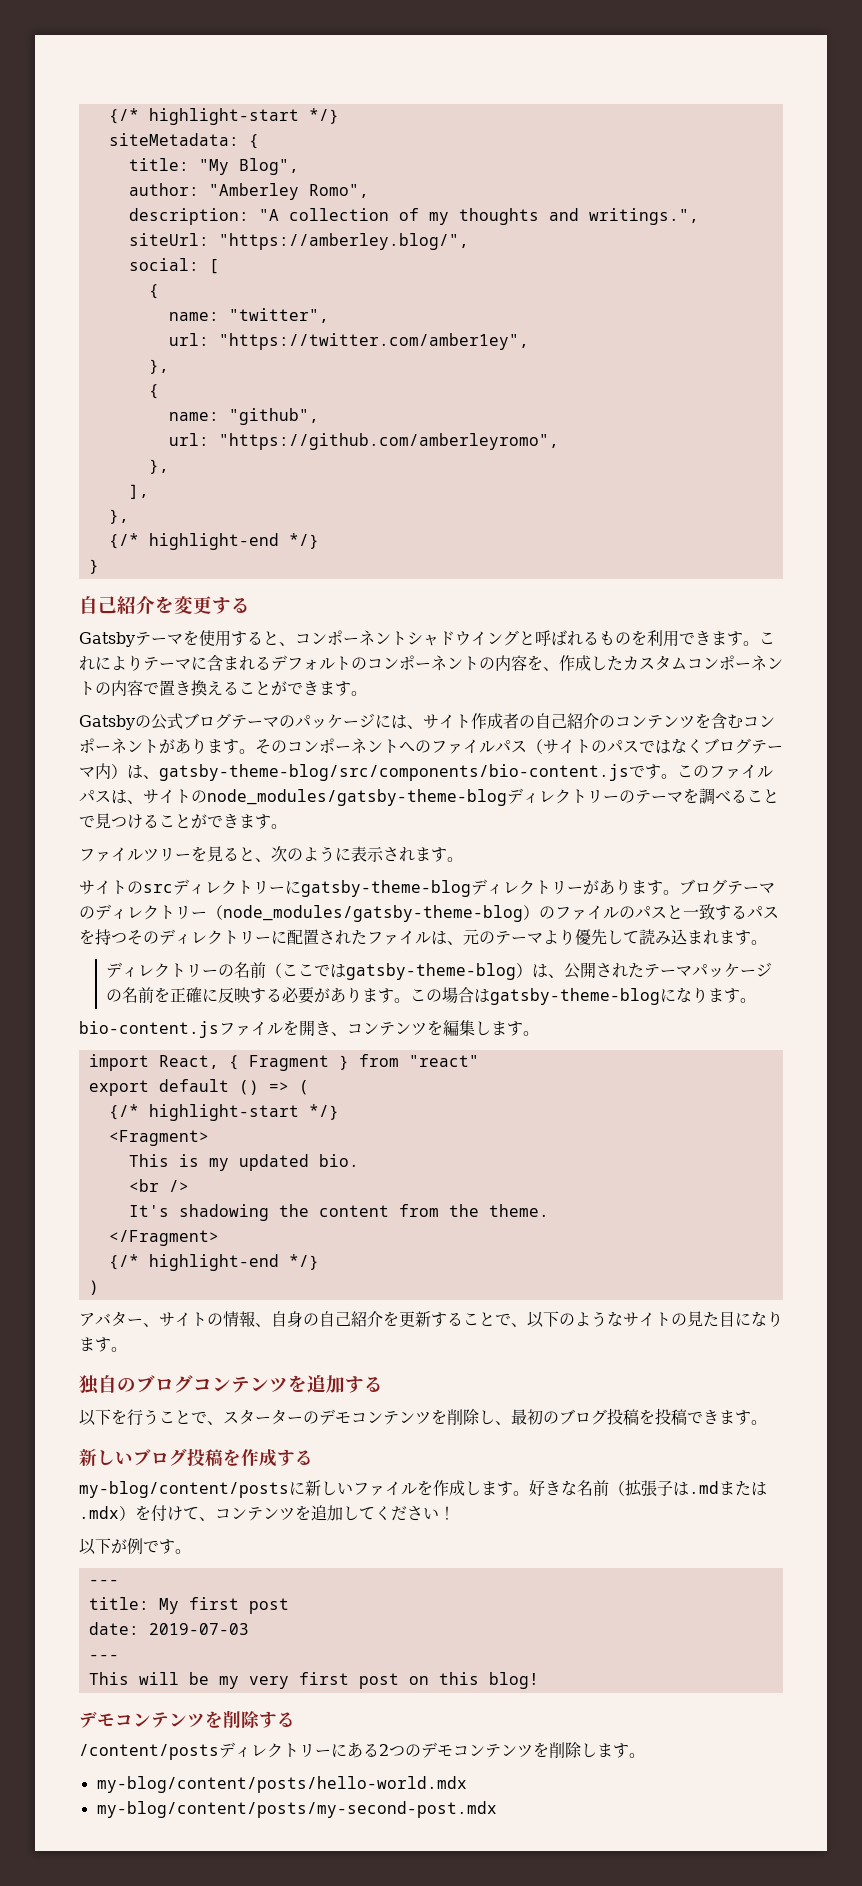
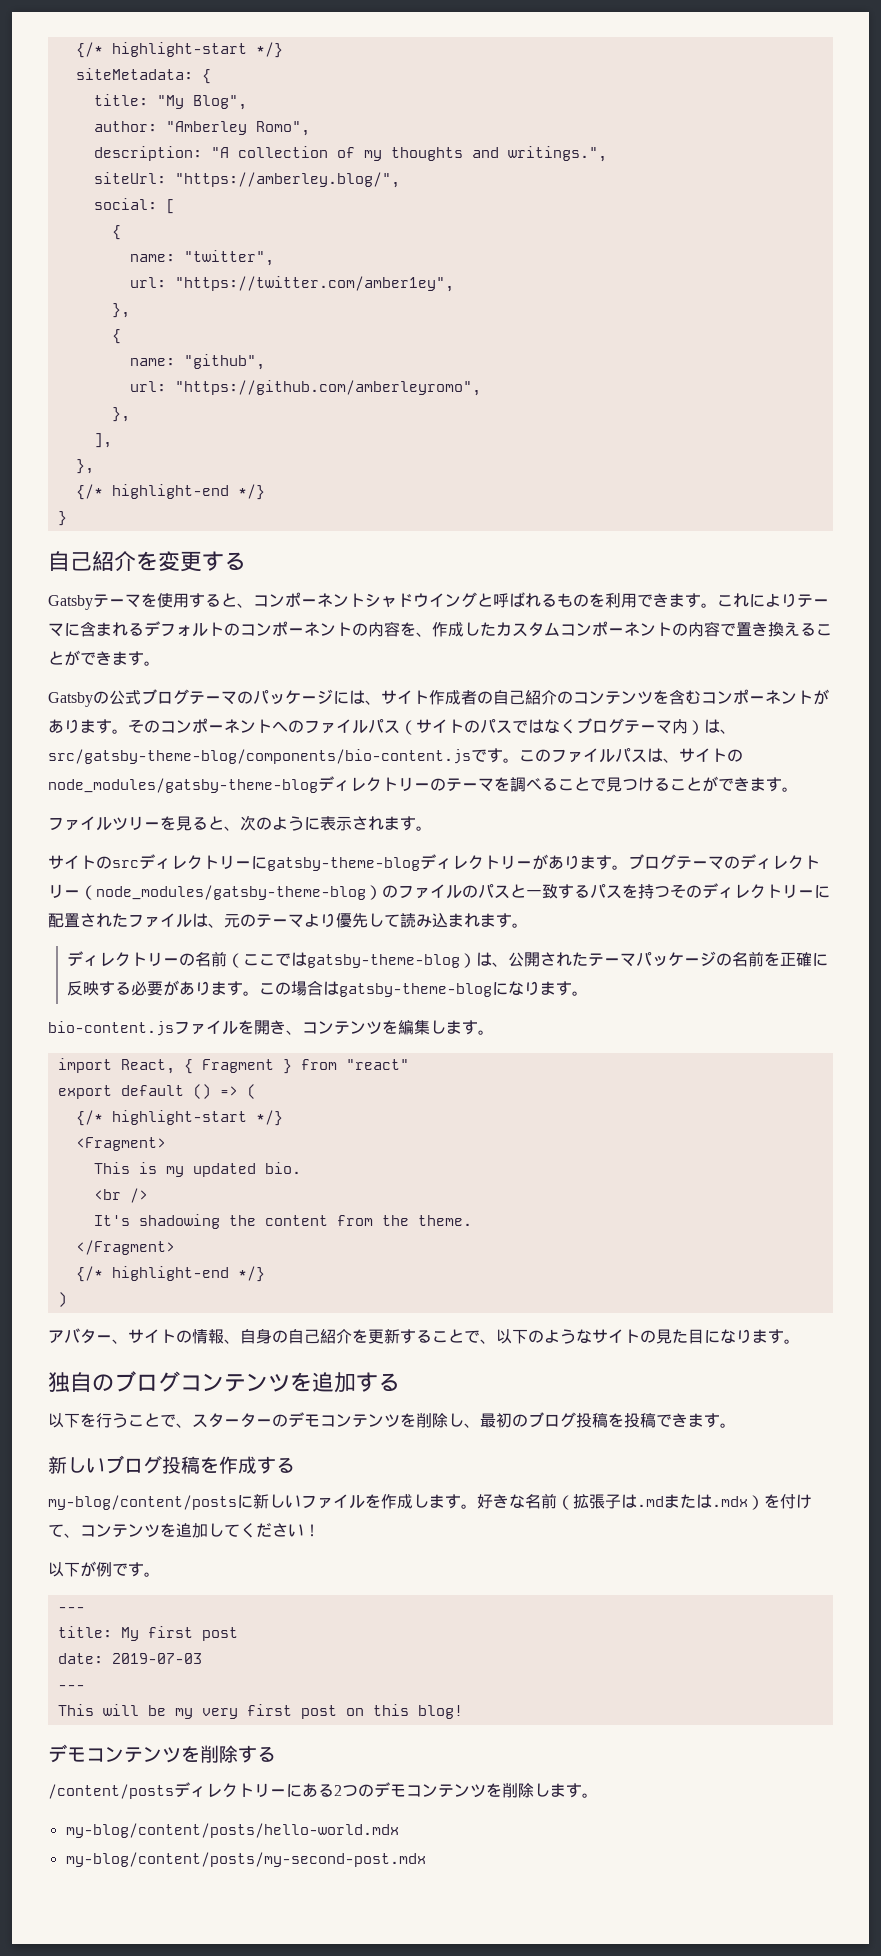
- そのコンポーネントへのファイルパス（サイトのパスではなくブログテーマ内）は、gatsby-theme-blog/src/components/bio-content.jsです。
+ そのコンポーネントへのファイルパス（サイトのパスではなくブログテーマ内）は、src/gatsby-theme-blog/components/bio-content.jsです。

